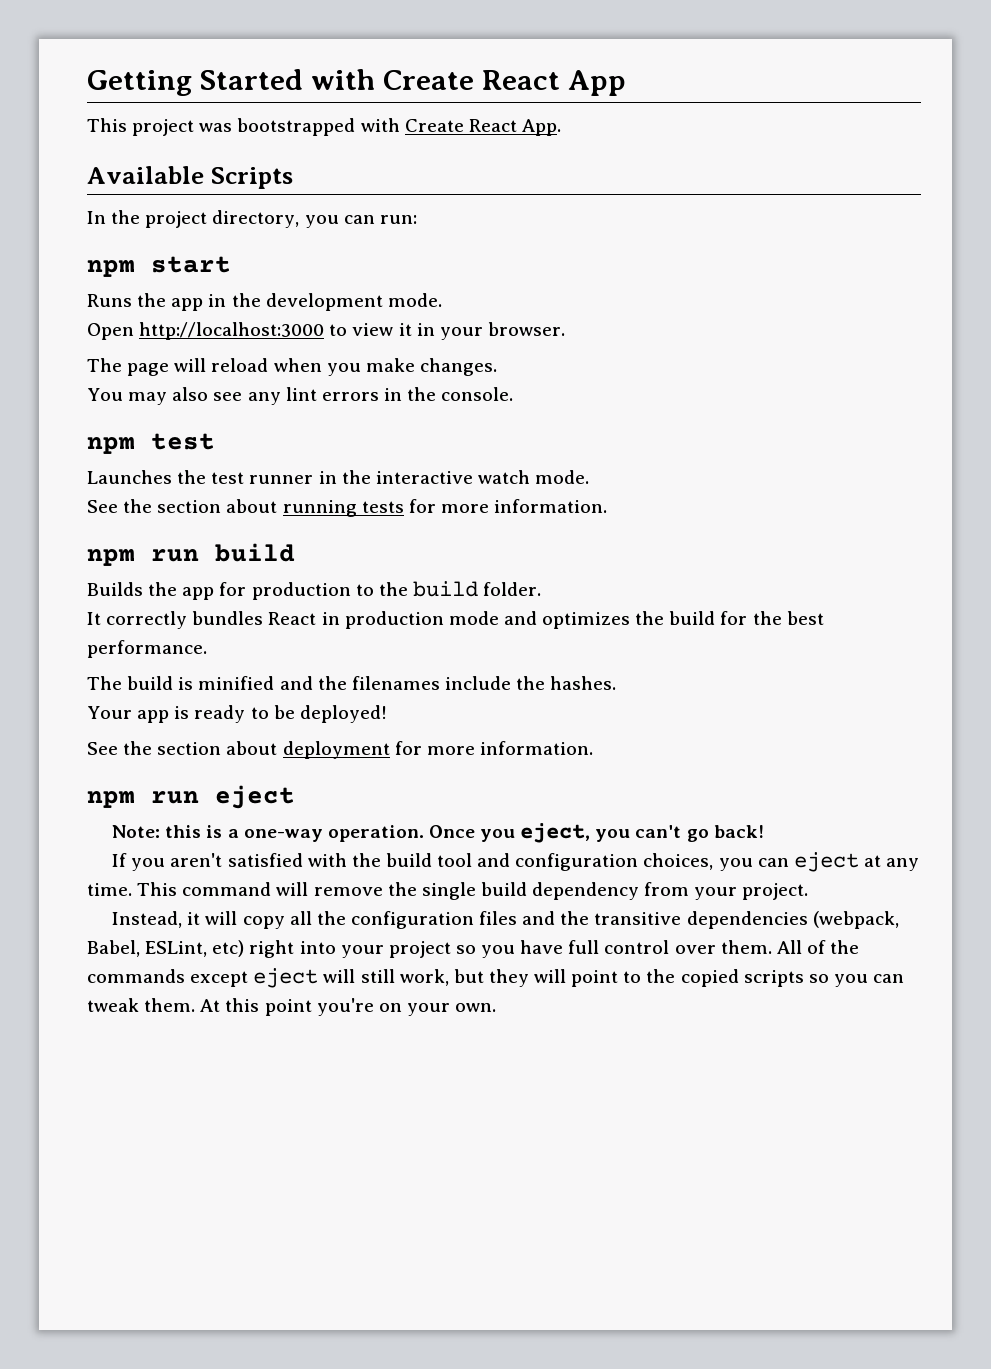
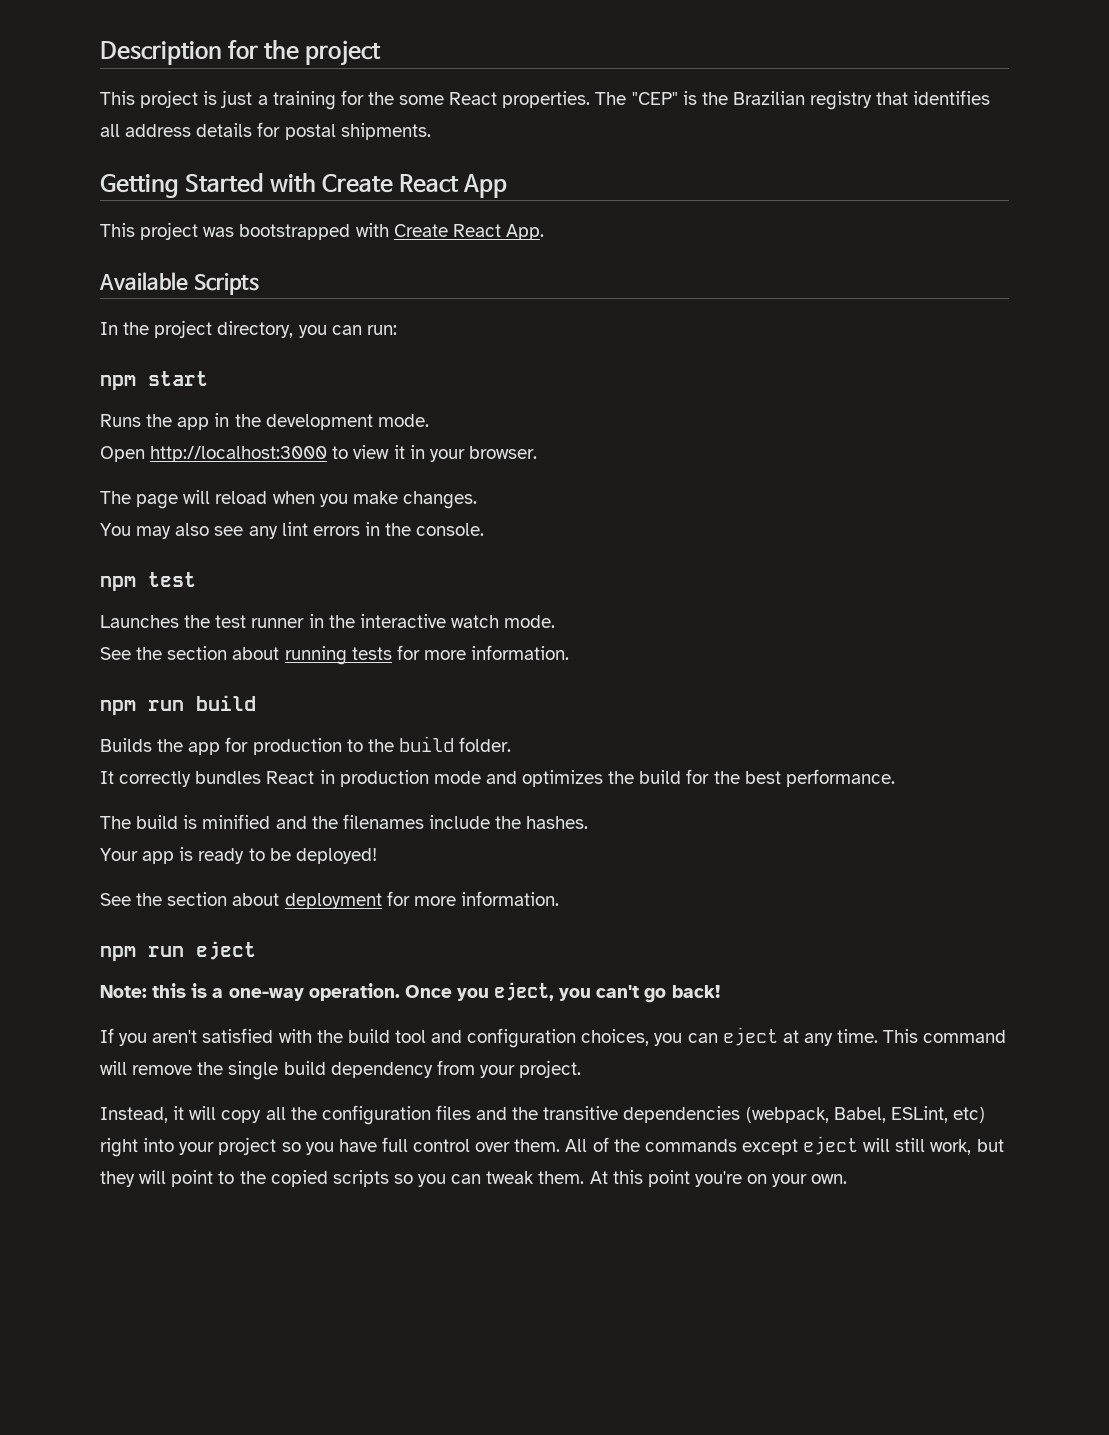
+ Description for the project
+ This project is just a training for the some React properties. The "CEP" is the Brazilian registry that identifies all address details for postal shipments.

